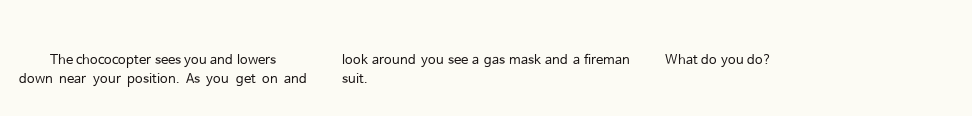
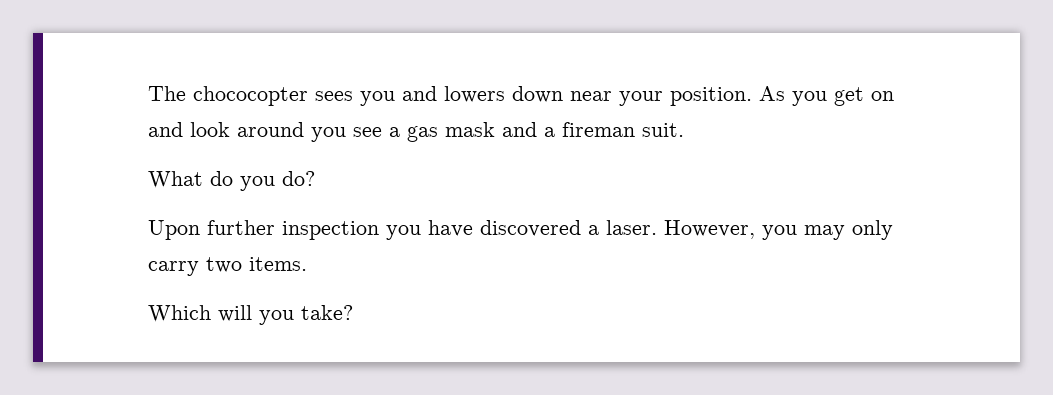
+ Upon further inspection you have discovered a laser. However, you may only carry two items.
+ Which will you take?

